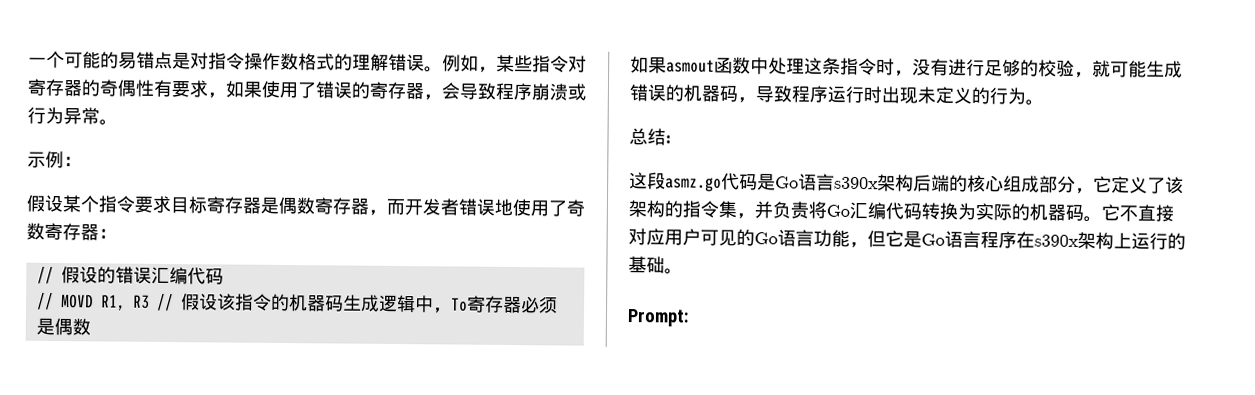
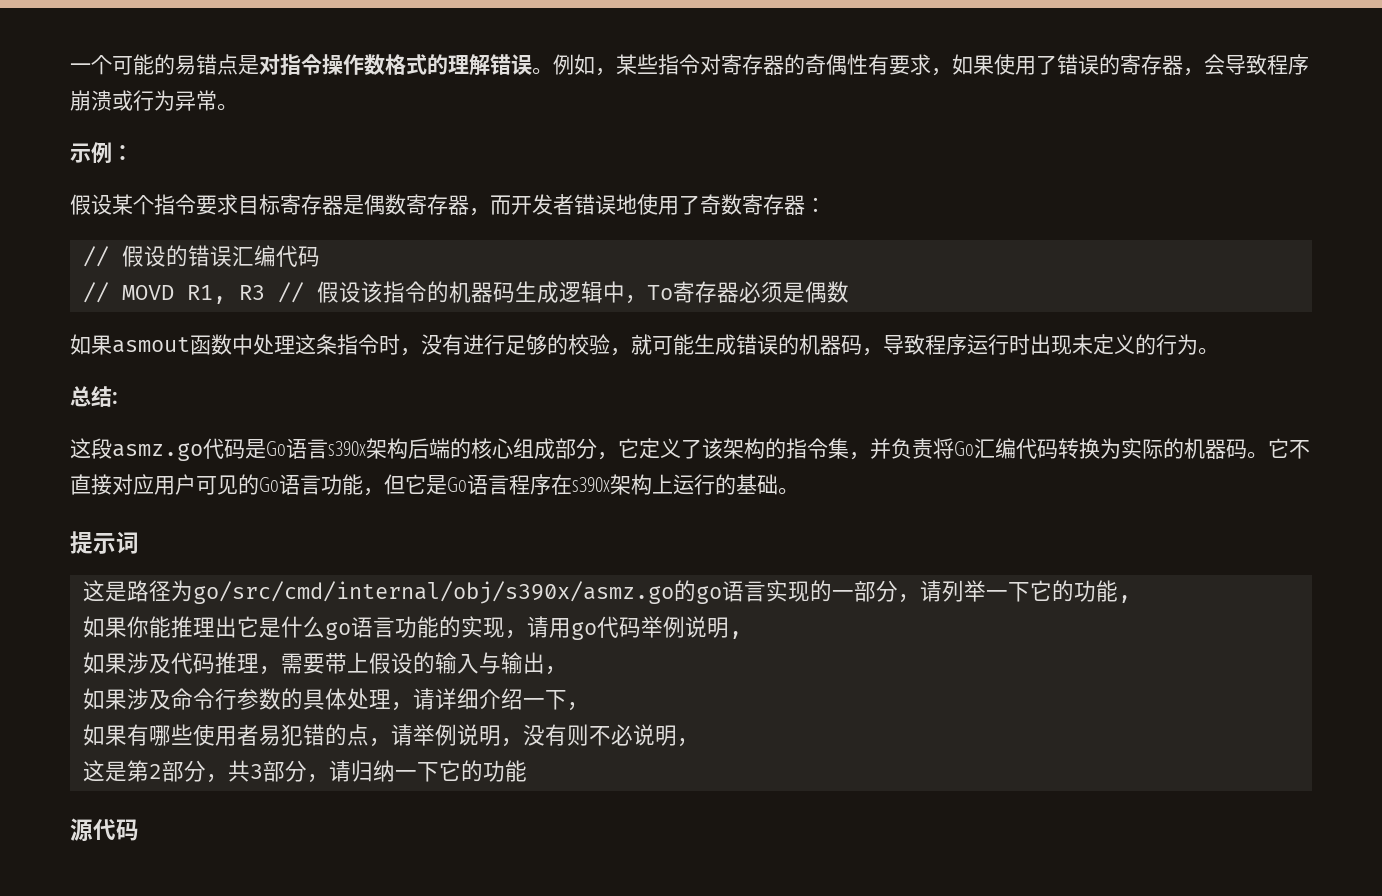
- Prompt:
+ 提示词
+ 这是路径为go/src/cmd/internal/obj/s390x/asmz.go的go语言实现的一部分，请列举一下它的功能,
+ 如果你能推理出它是什么go语言功能的实现，请用go代码举例说明,
+ 如果涉及代码推理，需要带上假设的输入与输出，
+ 如果涉及命令行参数的具体处理，请详细介绍一下，
+ 如果有哪些使用者易犯错的点，请举例说明，没有则不必说明，
+ 这是第2部分，共3部分，请归纳一下它的功能
+ 源代码

